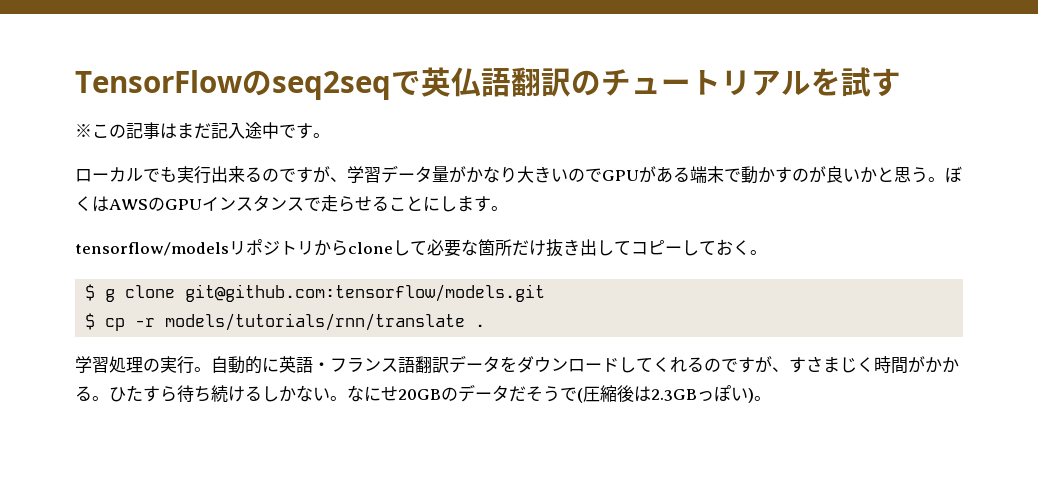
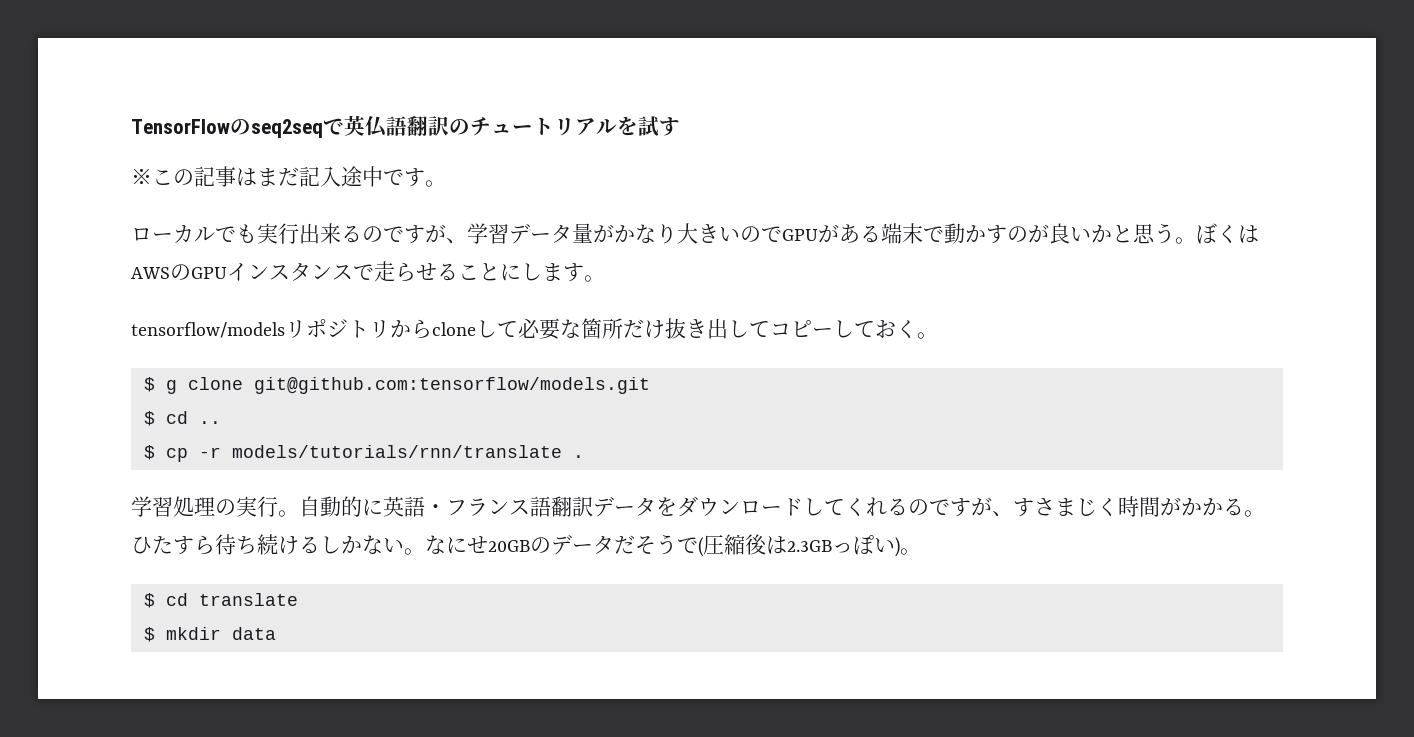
+ $ cd ..
+ $ cd translate
+ $ mkdir data

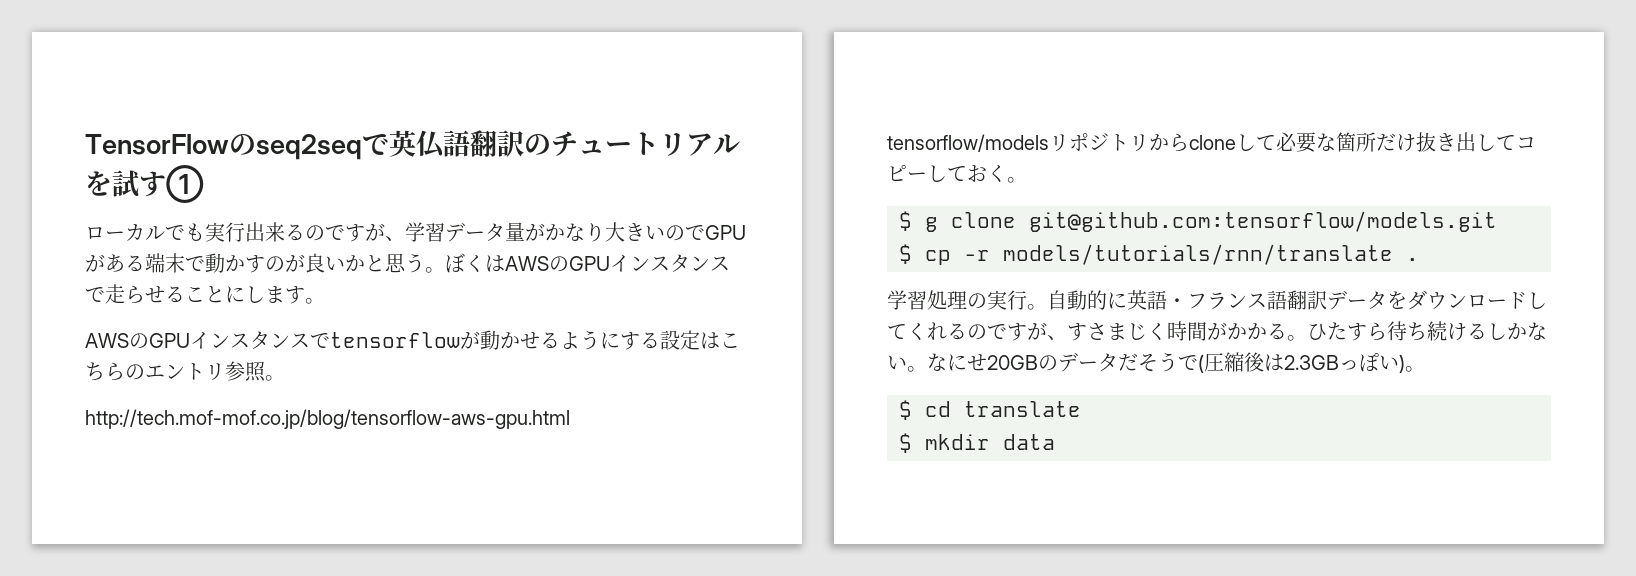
- TensorFlowのseq2seqで英仏語翻訳のチュートリアルを試す
- ※この記事はまだ記入途中です。
+ TensorFlowのseq2seqで英仏語翻訳のチュートリアルを試す①
+ AWSのGPUインスタンスでtensorflowが動かせるようにする設定はこちらのエントリ参照。
+ http://tech.mof-mof.co.jp/blog/tensorflow-aws-gpu.html
- $ cd ..

